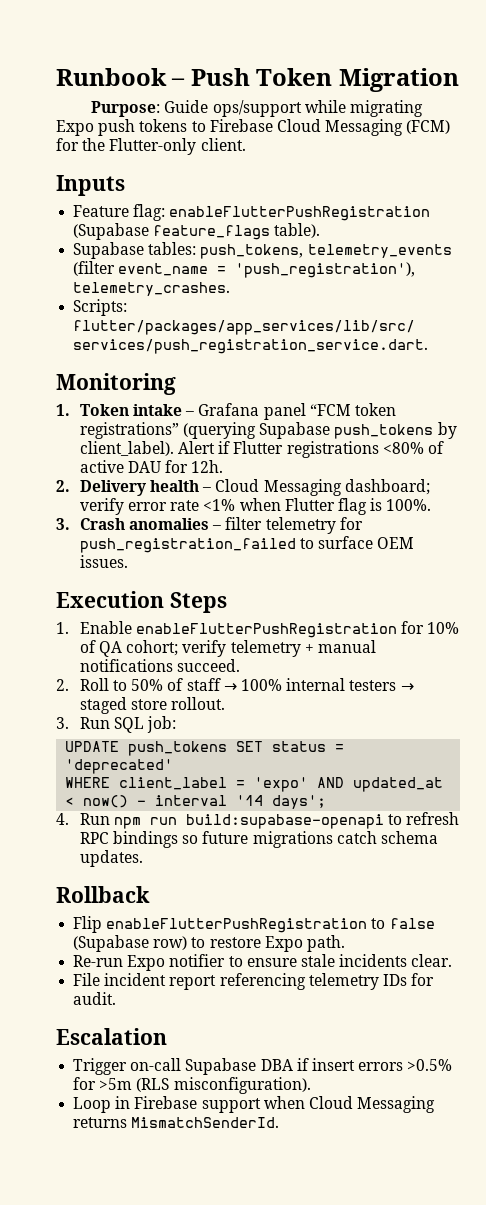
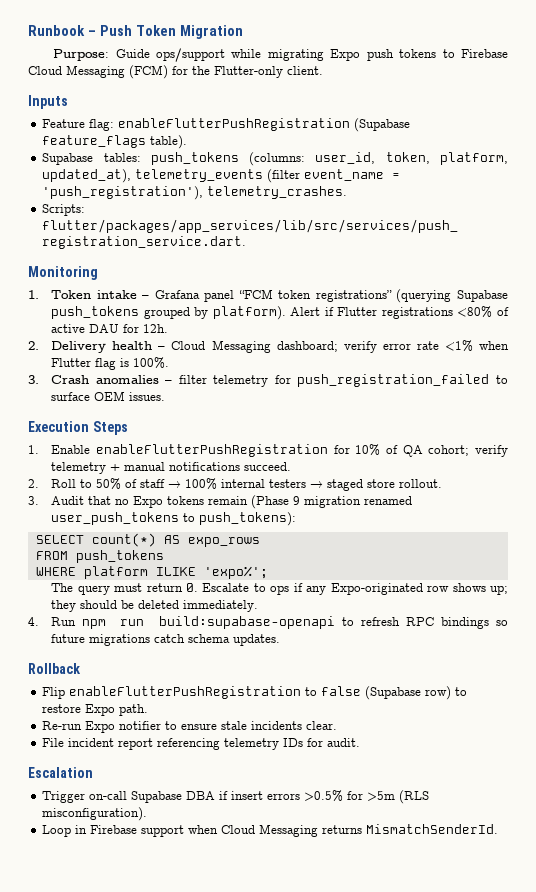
- Supabase tables: push_tokens, telemetry_events (filter event_name = 'push_registration'), telemetry_crashes.
+ Supabase tables: push_tokens (columns: user_id, token, platform, updated_at), telemetry_events (filter event_name = 'push_registration'), telemetry_crashes.
- 1. Token intake – Grafana panel “FCM token registrations” (querying Supabase push_tokens by client_label).
+ 1. Token intake – Grafana panel “FCM token registrations” (querying Supabase push_tokens grouped by platform).
- 3. Run SQL job:
- UPDATE push_tokens SET status = 'deprecated'
- WHERE client_label = 'expo' AND updated_at < now() - interval '14 days';
+ 3. Audit that no Expo tokens remain (Phase 9 migration renamed user_push_tokens to push_tokens):
+ SELECT count(*) AS expo_rows
+ FROM push_tokens
+ WHERE platform ILIKE 'expo%';
+ The query must return 0. Escalate to ops if any Expo-originated row shows up; they should be deleted immediately.

